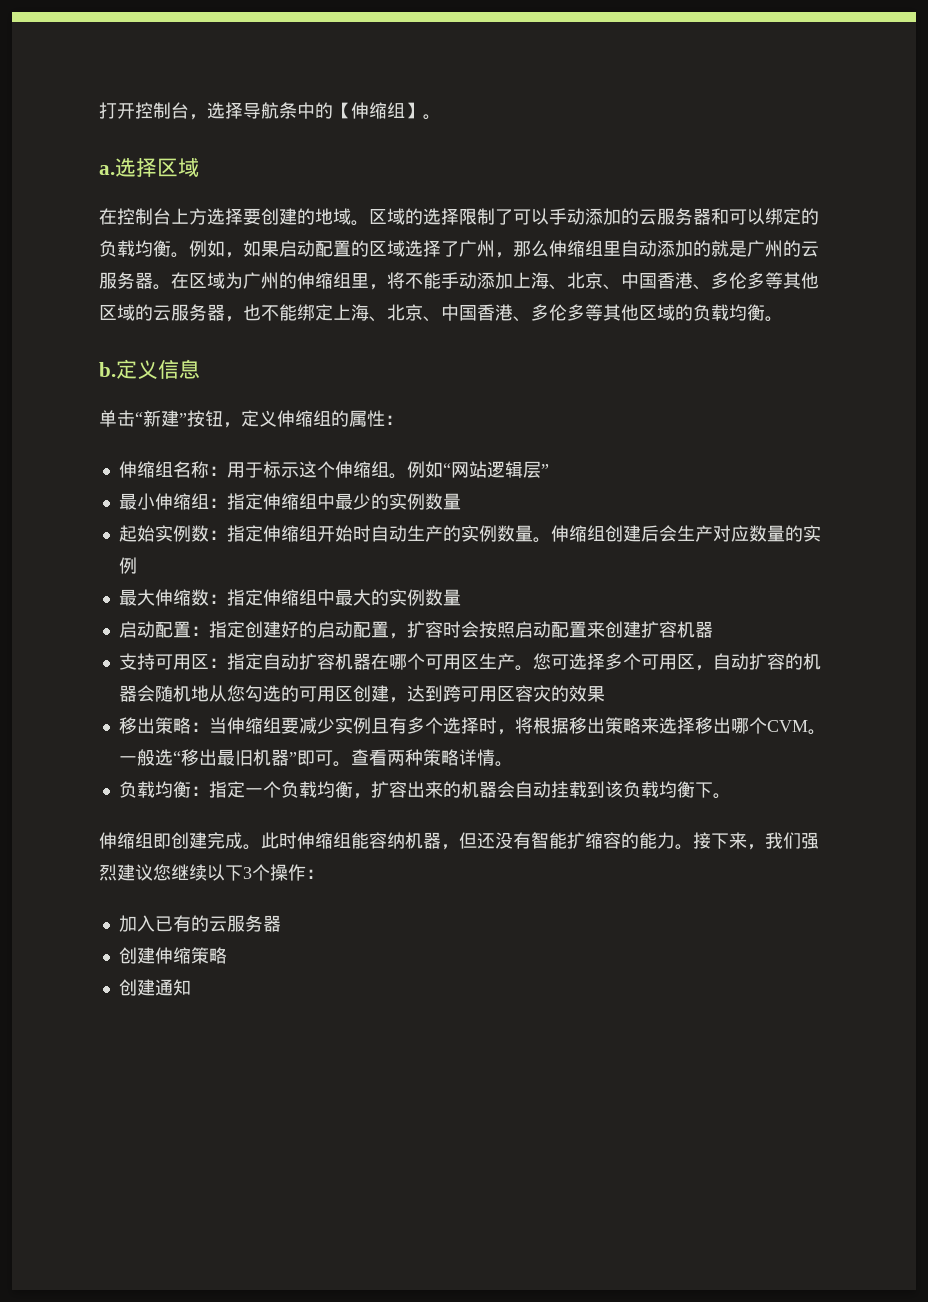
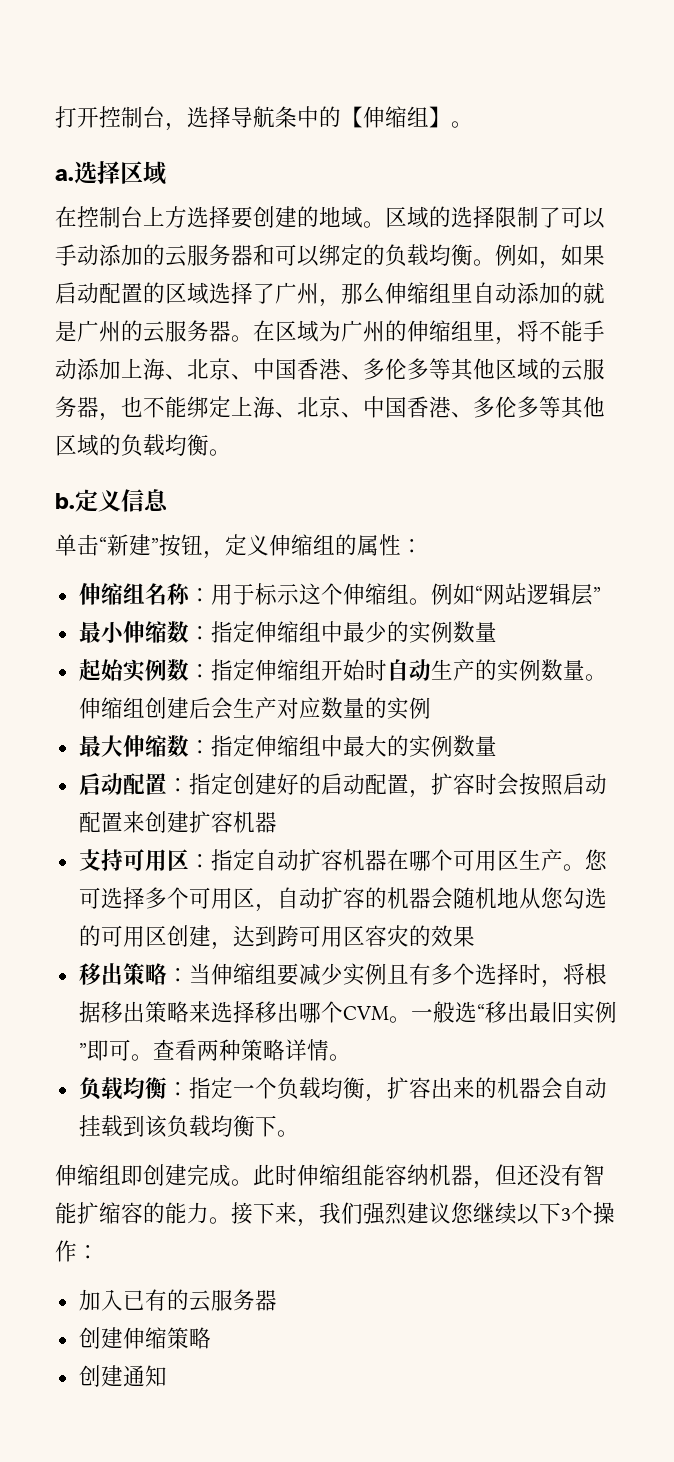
- 最小伸缩组：指定伸缩组中最少的实例数量
+ 最小伸缩数：指定伸缩组中最少的实例数量
- 一般选“移出最旧机器”即可。
+ 一般选“移出最旧实例”即可。

